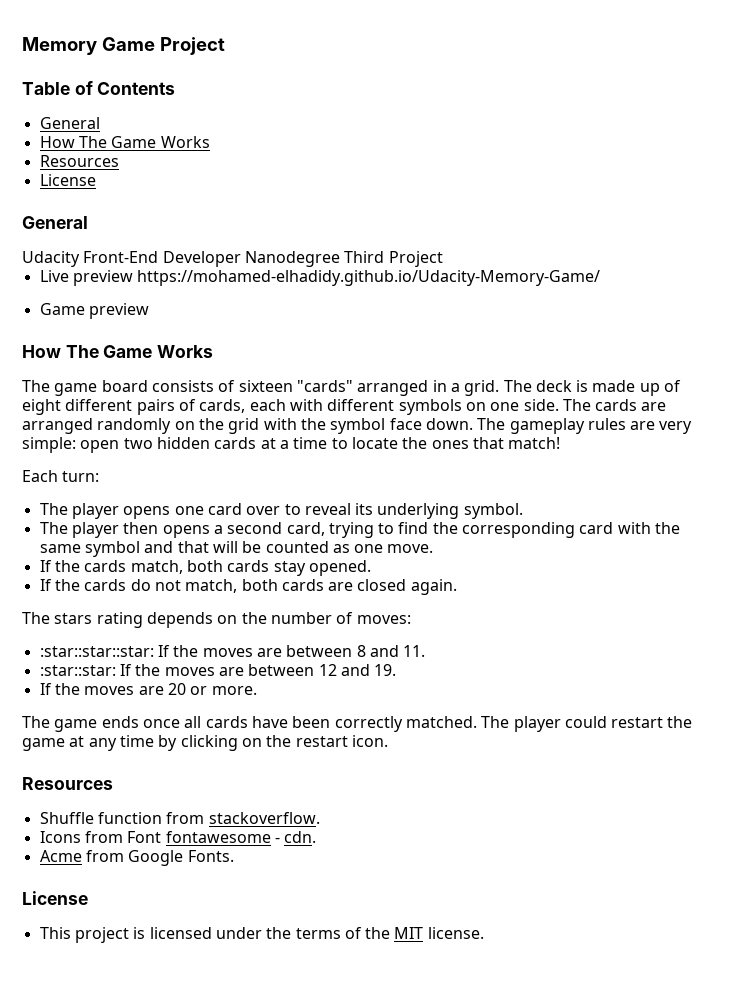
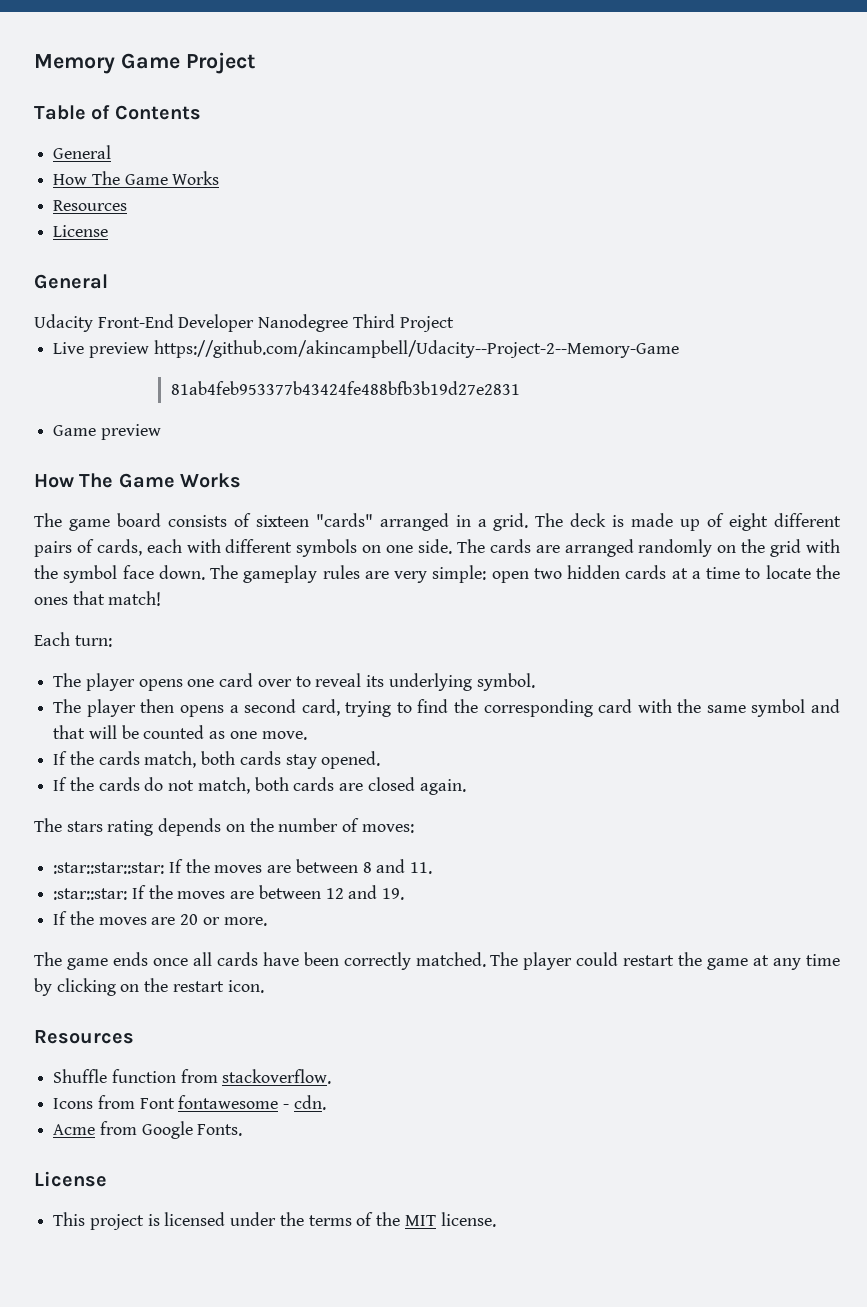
- Live preview https://mohamed-elhadidy.github.io/Udacity-Memory-Game/
+ Live preview https://github.com/akincampbell/Udacity--Project-2--Memory-Game
+ 81ab4feb953377b43424fe488bfb3b19d27e2831

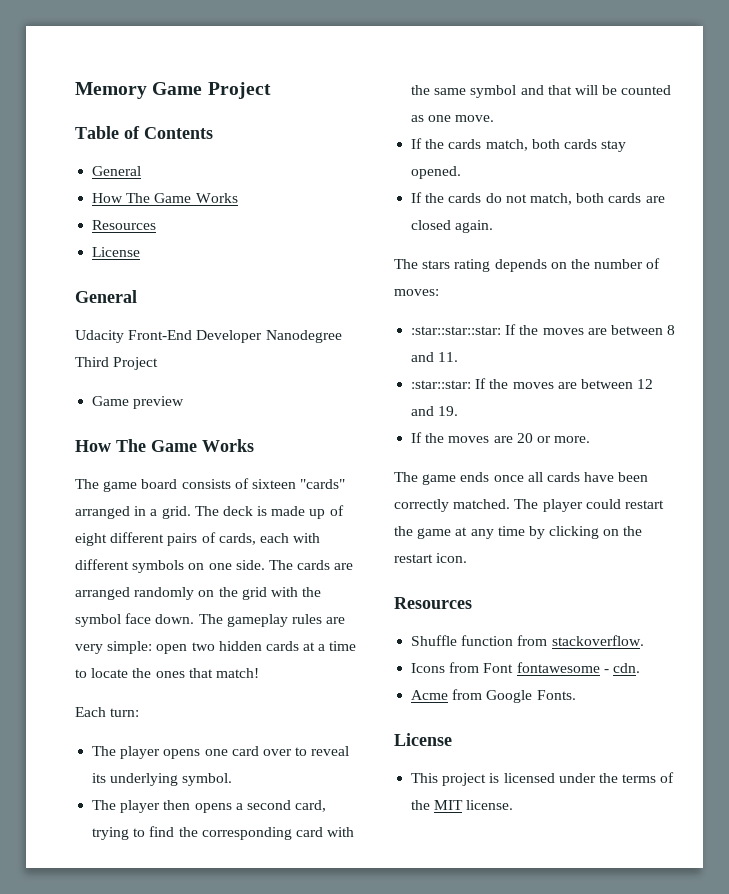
- Live preview https://github.com/akincampbell/Udacity--Project-2--Memory-Game
- 81ab4feb953377b43424fe488bfb3b19d27e2831

